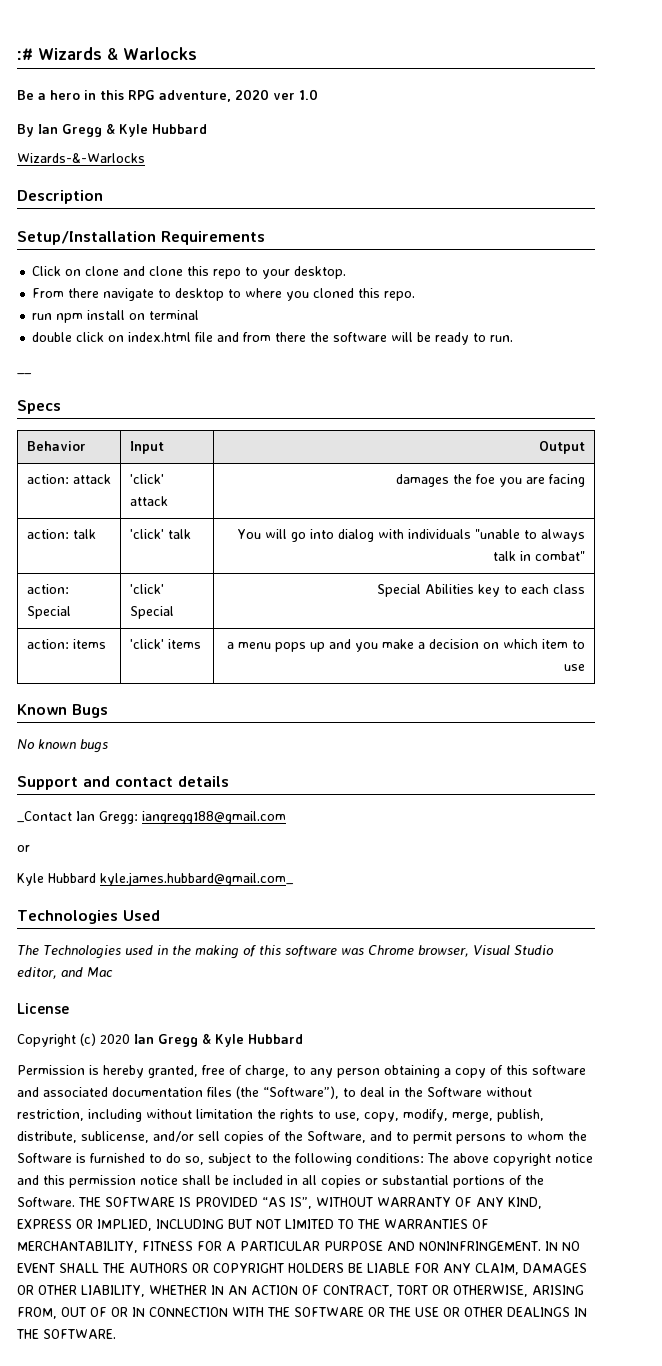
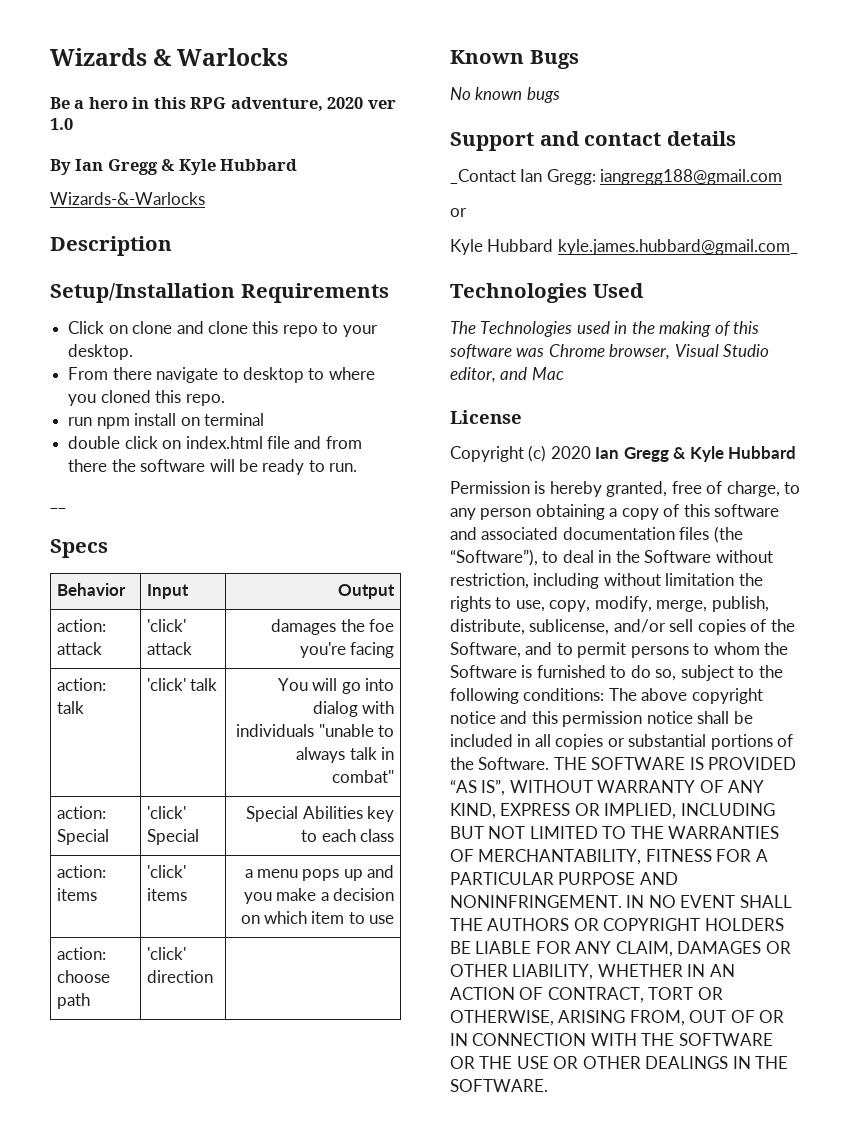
- :# Wizards & Warlocks
+ Wizards & Warlocks
- action: attack | 'click' attack | damages the foe you are facing
+ action: attack | 'click' attack | damages the foe you're facing
+ action: choose path | 'click' direction |

